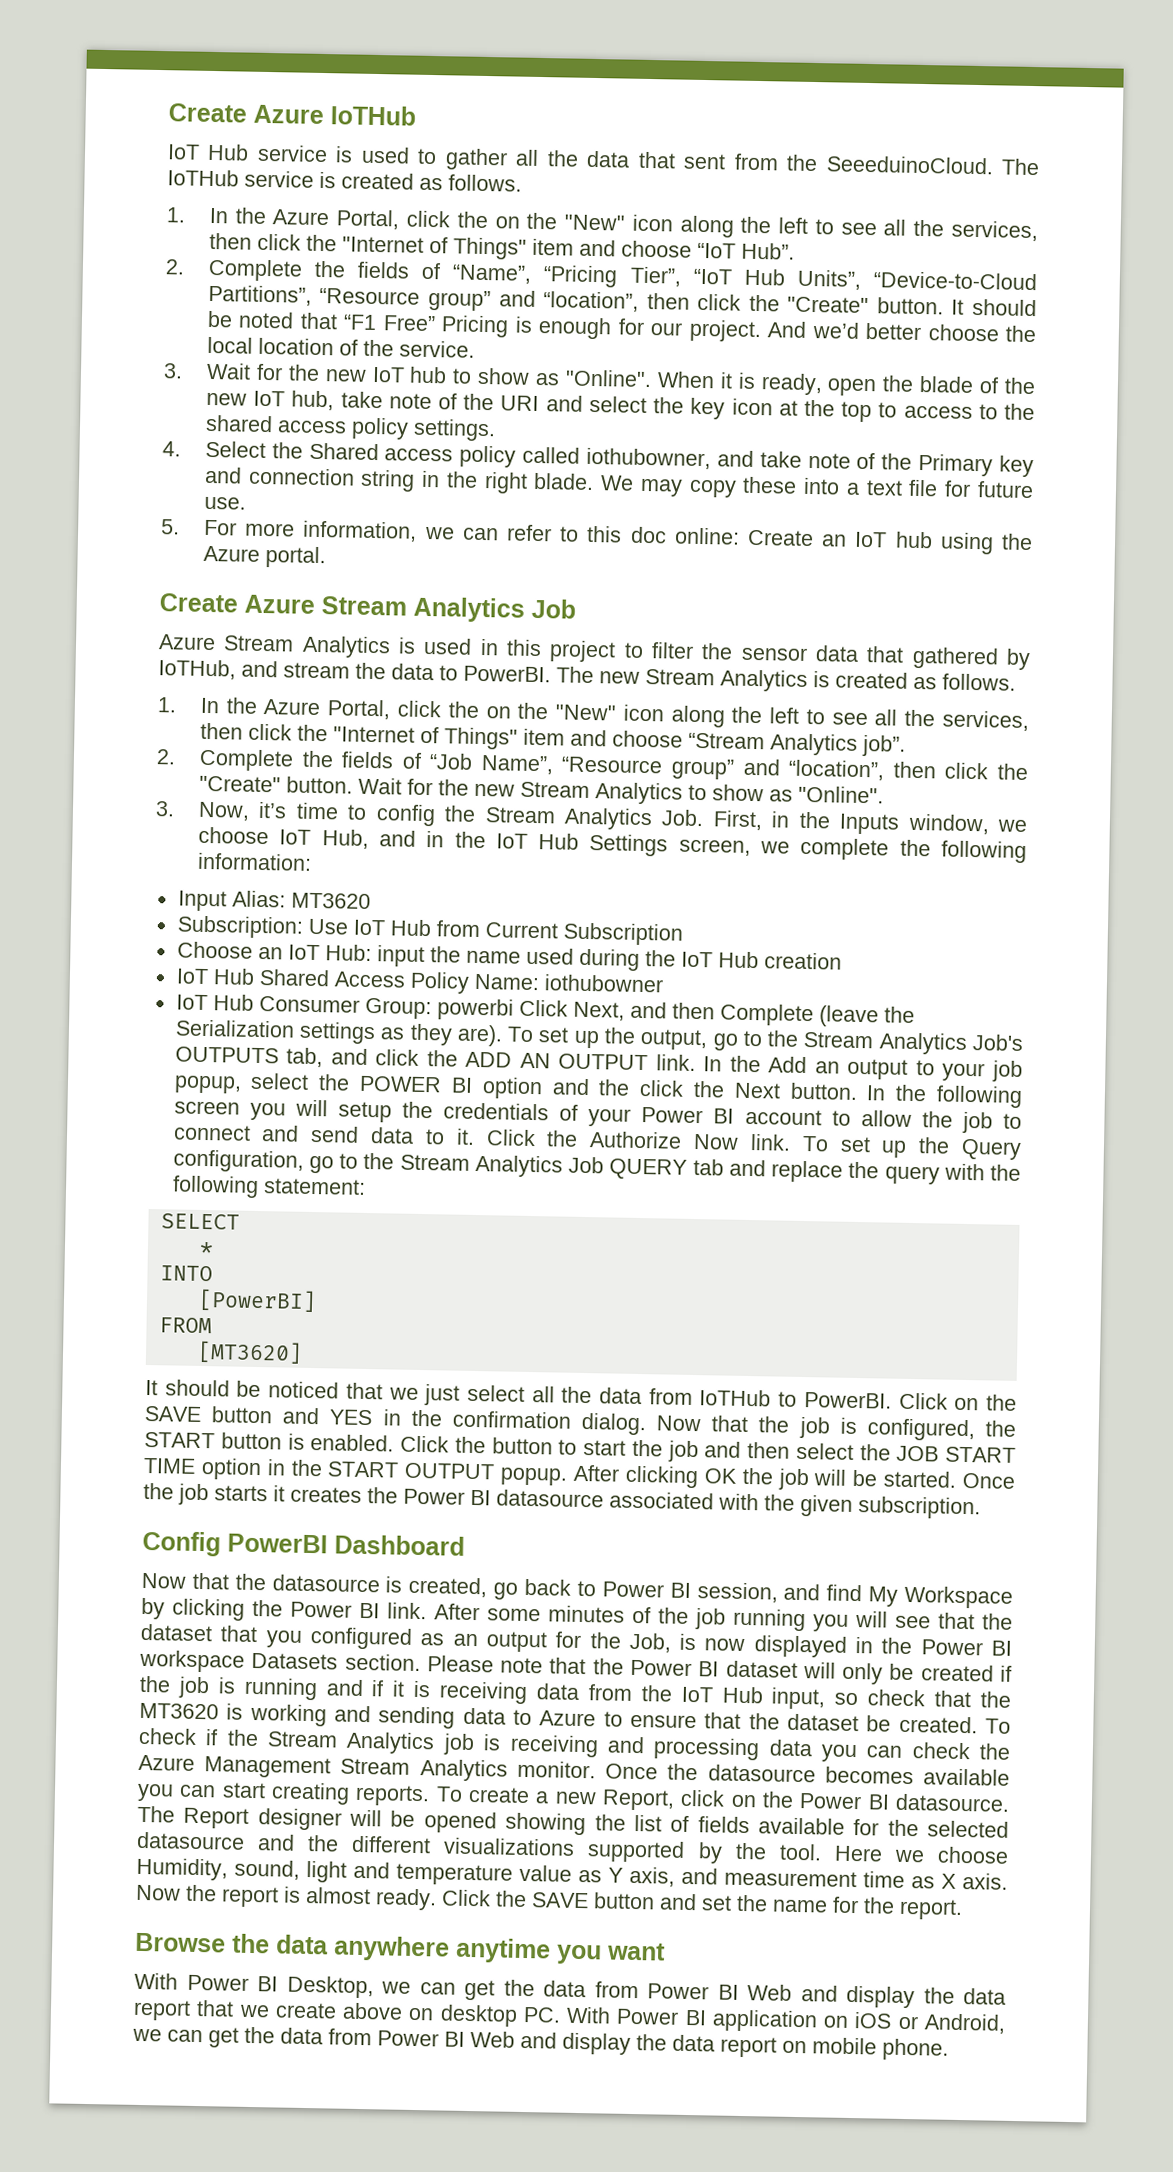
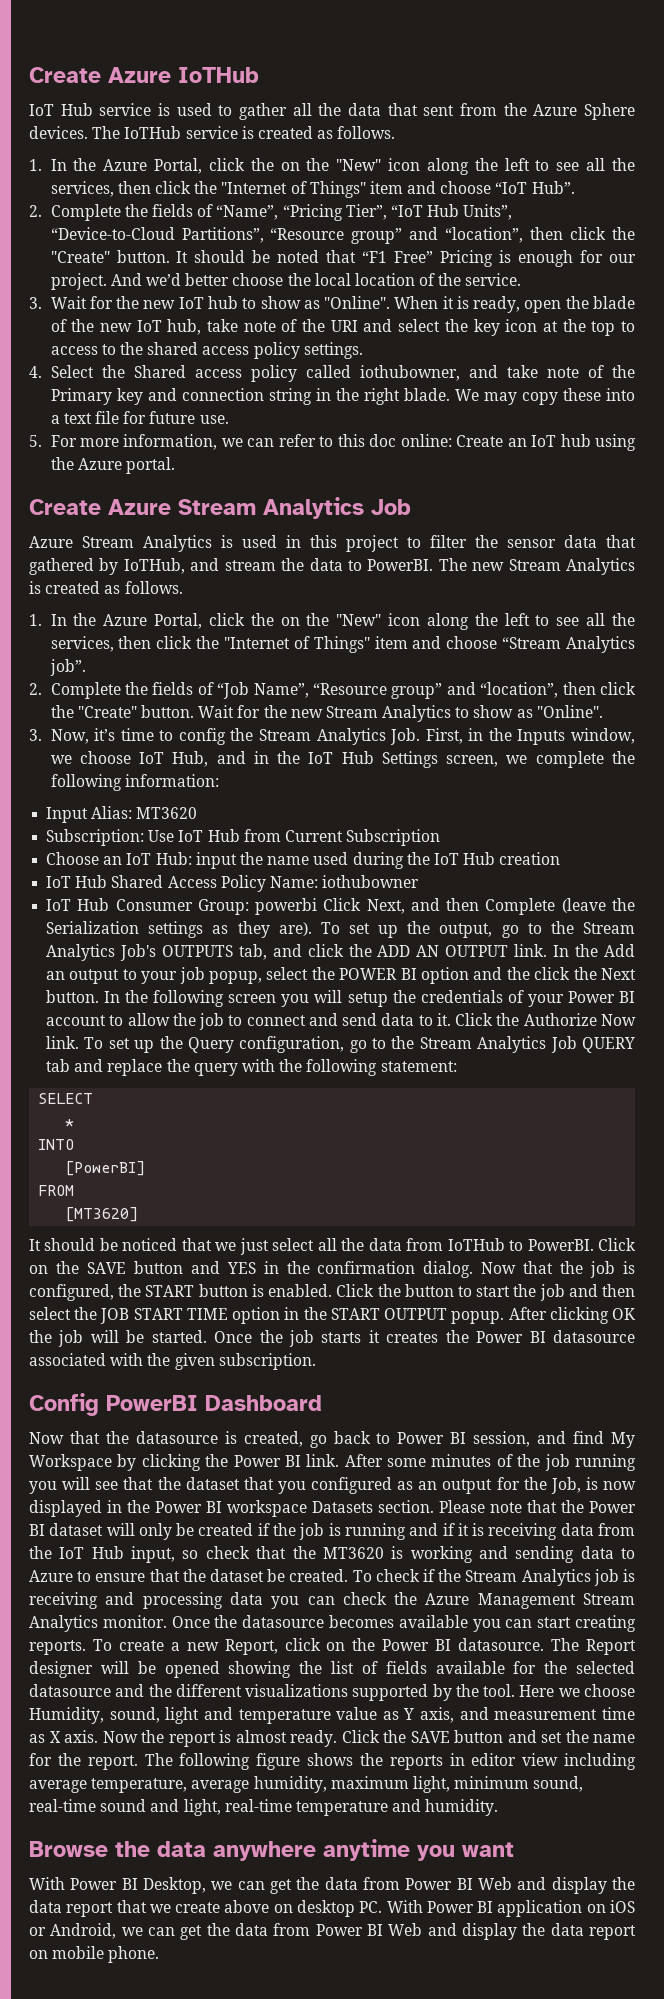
- IoT Hub service is used to gather all the data that sent from the SeeeduinoCloud.
+ IoT Hub service is used to gather all the data that sent from the Azure Sphere devices.
+ The following figure shows the reports in editor view including average temperature, average humidity, maximum light, minimum sound, real-time sound and light, real-time temperature and humidity.

